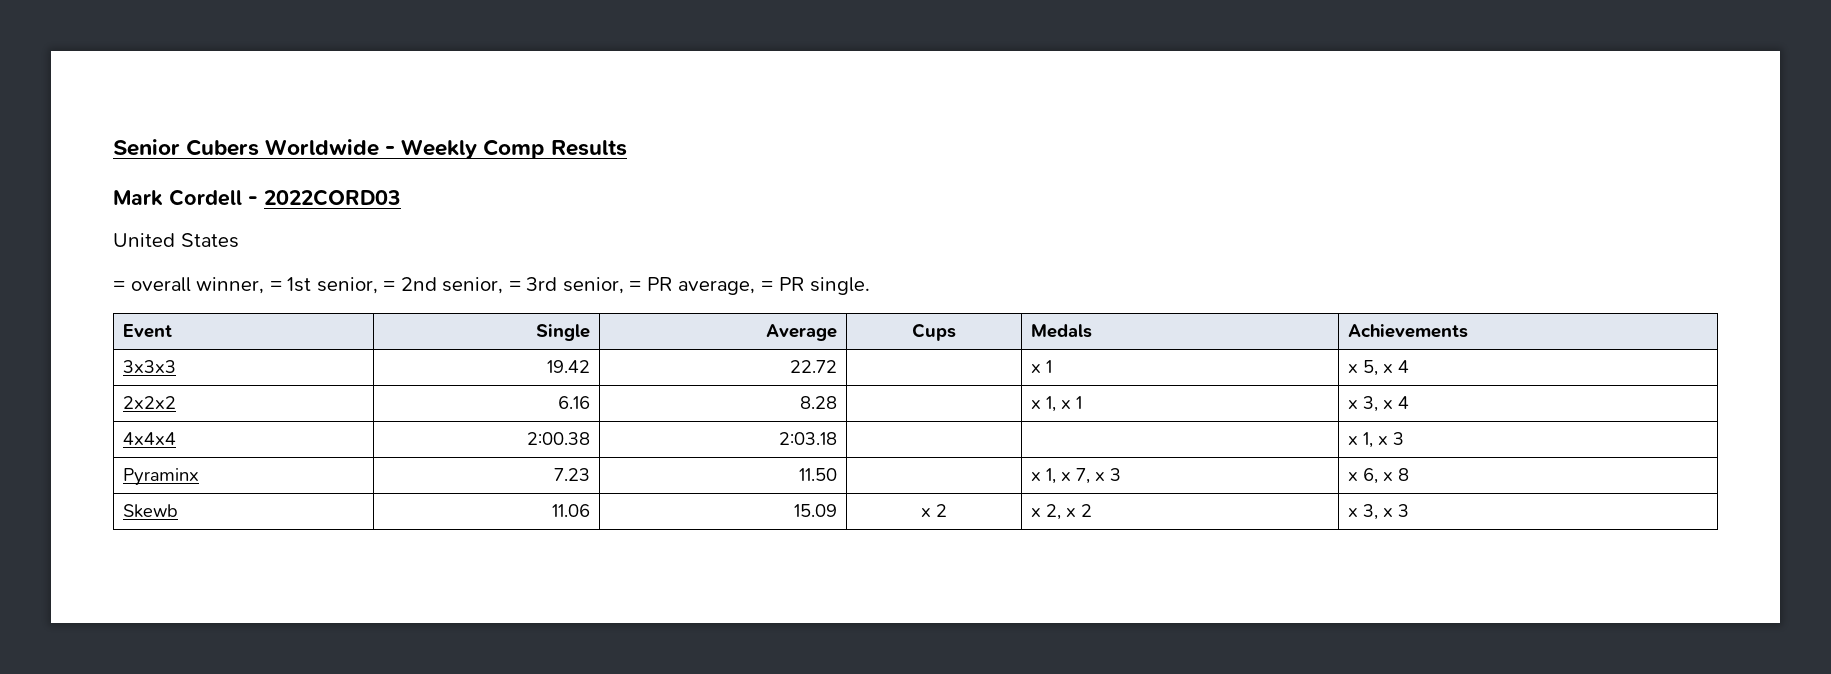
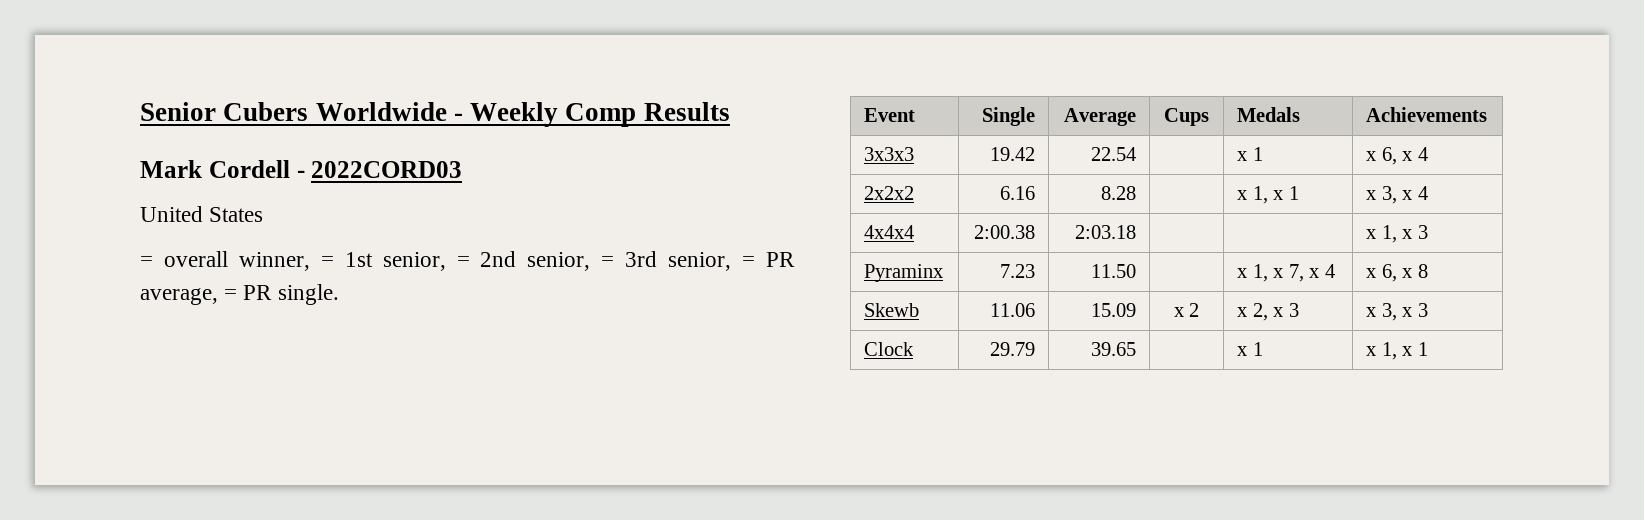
- 3x3x3 | 19.42 | 22.72 | | x 1 | x 5, x 4
+ 3x3x3 | 19.42 | 22.54 | | x 1 | x 6, x 4
- Pyraminx | 7.23 | 11.50 | | x 1, x 7, x 3 | x 6, x 8
+ Pyraminx | 7.23 | 11.50 | | x 1, x 7, x 4 | x 6, x 8
- Skewb | 11.06 | 15.09 | x 2 | x 2, x 2 | x 3, x 3
+ Skewb | 11.06 | 15.09 | x 2 | x 2, x 3 | x 3, x 3
+ Clock | 29.79 | 39.65 | | x 1 | x 1, x 1

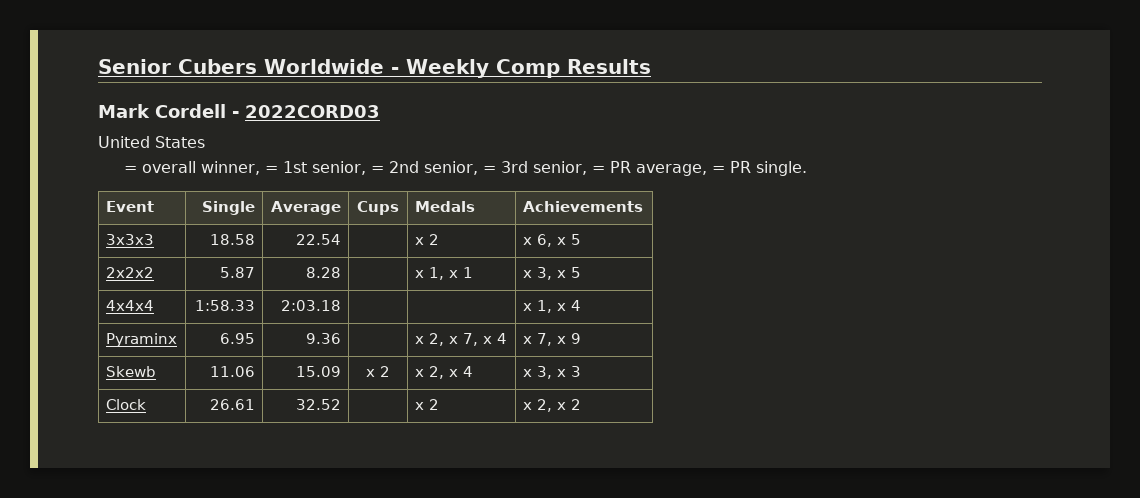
- 3x3x3 | 19.42 | 22.54 | | x 1 | x 6, x 4
+ 3x3x3 | 18.58 | 22.54 | | x 2 | x 6, x 5
- 2x2x2 | 6.16 | 8.28 | | x 1, x 1 | x 3, x 4
+ 2x2x2 | 5.87 | 8.28 | | x 1, x 1 | x 3, x 5
- 4x4x4 | 2:00.38 | 2:03.18 | | | x 1, x 3
+ 4x4x4 | 1:58.33 | 2:03.18 | | | x 1, x 4
- Pyraminx | 7.23 | 11.50 | | x 1, x 7, x 4 | x 6, x 8
+ Pyraminx | 6.95 | 9.36 | | x 2, x 7, x 4 | x 7, x 9
- Skewb | 11.06 | 15.09 | x 2 | x 2, x 3 | x 3, x 3
+ Skewb | 11.06 | 15.09 | x 2 | x 2, x 4 | x 3, x 3
- Clock | 29.79 | 39.65 | | x 1 | x 1, x 1
+ Clock | 26.61 | 32.52 | | x 2 | x 2, x 2

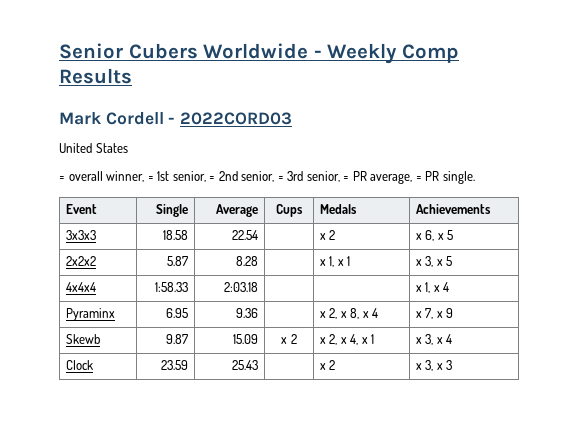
- Pyraminx | 6.95 | 9.36 | | x 2, x 7, x 4 | x 7, x 9
+ Pyraminx | 6.95 | 9.36 | | x 2, x 8, x 4 | x 7, x 9
- Skewb | 11.06 | 15.09 | x 2 | x 2, x 4 | x 3, x 3
+ Skewb | 9.87 | 15.09 | x 2 | x 2, x 4, x 1 | x 3, x 4
- Clock | 26.61 | 32.52 | | x 2 | x 2, x 2
+ Clock | 23.59 | 25.43 | | x 2 | x 3, x 3

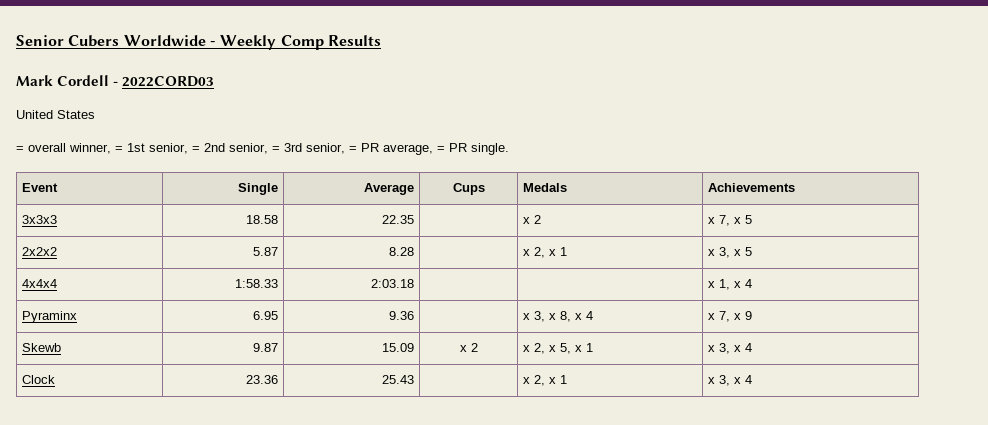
- 3x3x3 | 18.58 | 22.54 | | x 2 | x 6, x 5
+ 3x3x3 | 18.58 | 22.35 | | x 2 | x 7, x 5
- 2x2x2 | 5.87 | 8.28 | | x 1, x 1 | x 3, x 5
+ 2x2x2 | 5.87 | 8.28 | | x 2, x 1 | x 3, x 5
- Pyraminx | 6.95 | 9.36 | | x 2, x 8, x 4 | x 7, x 9
+ Pyraminx | 6.95 | 9.36 | | x 3, x 8, x 4 | x 7, x 9
- Skewb | 9.87 | 15.09 | x 2 | x 2, x 4, x 1 | x 3, x 4
+ Skewb | 9.87 | 15.09 | x 2 | x 2, x 5, x 1 | x 3, x 4
- Clock | 23.59 | 25.43 | | x 2 | x 3, x 3
+ Clock | 23.36 | 25.43 | | x 2, x 1 | x 3, x 4

